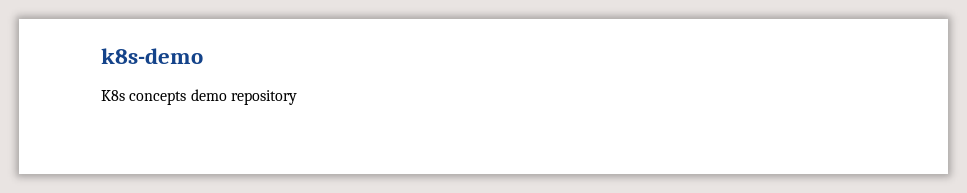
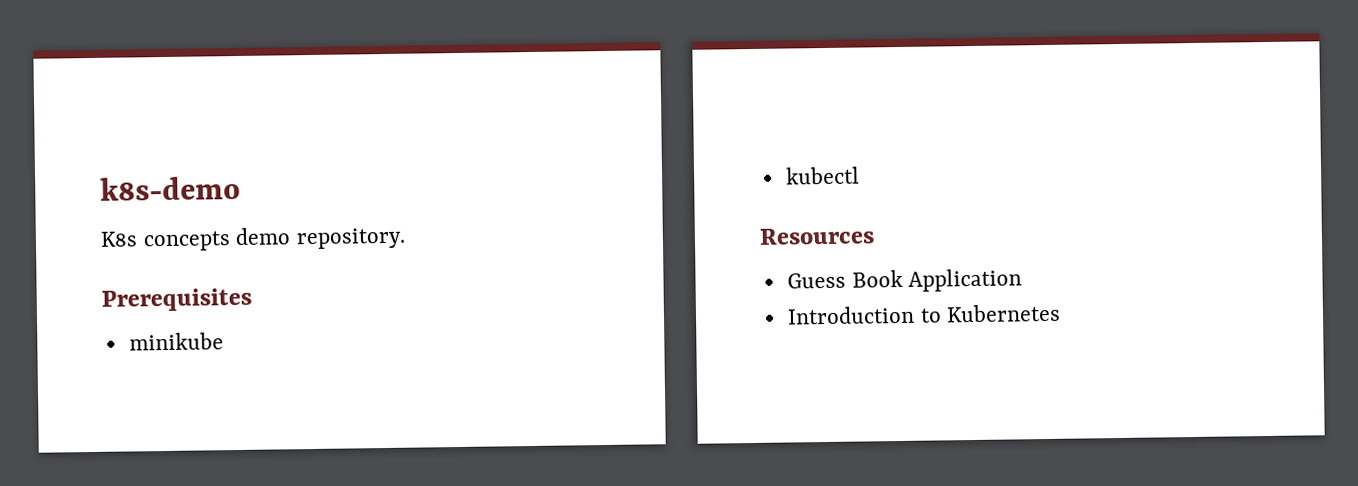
- K8s concepts demo repository
+ K8s concepts demo repository.
+ Prerequisites
+ minikube
+ kubectl
+ Resources
+ Guess Book Application
+ Introduction to Kubernetes

